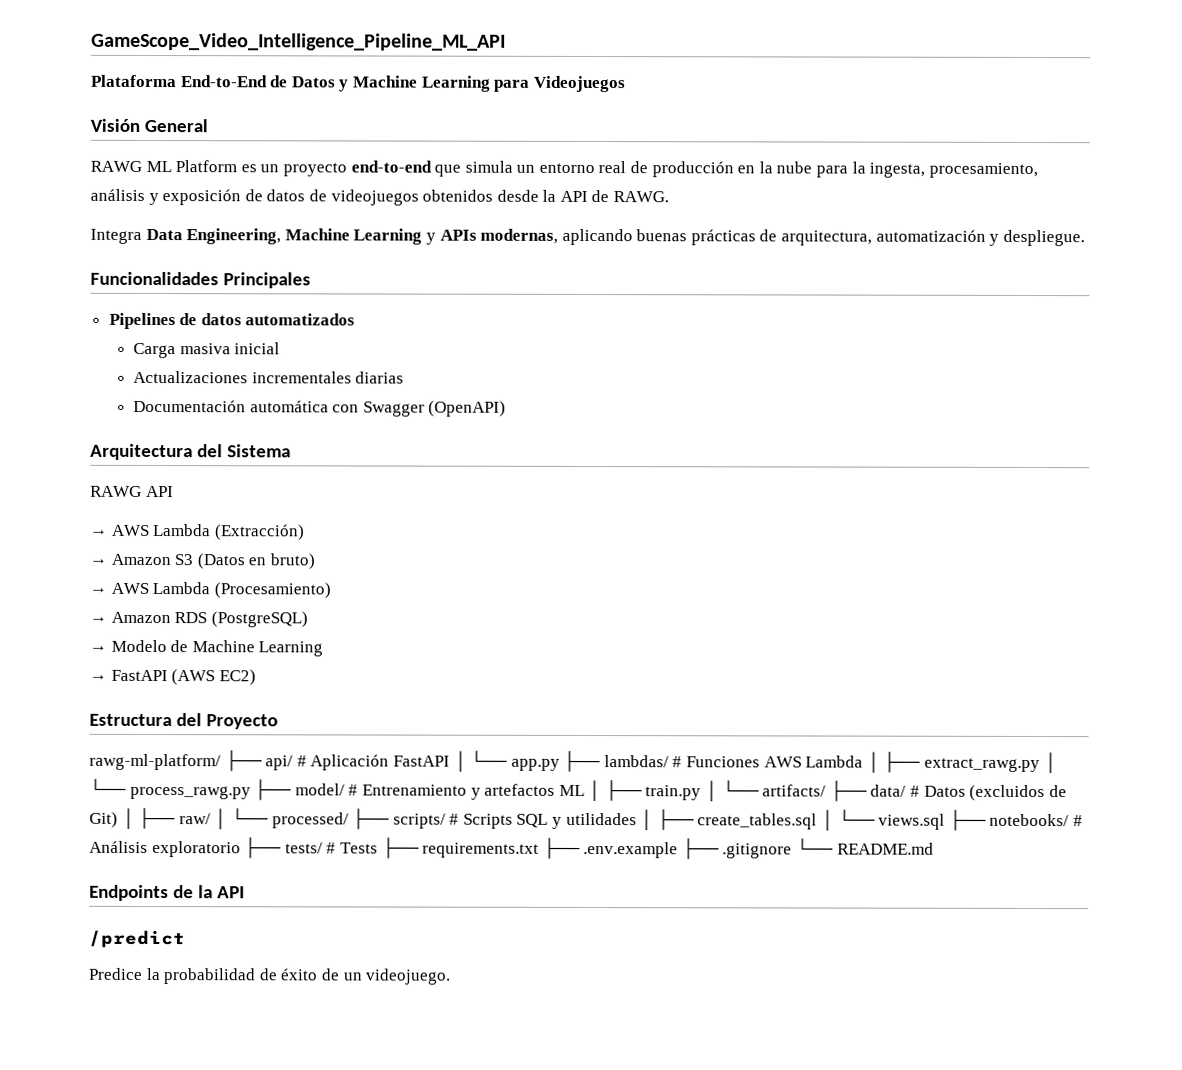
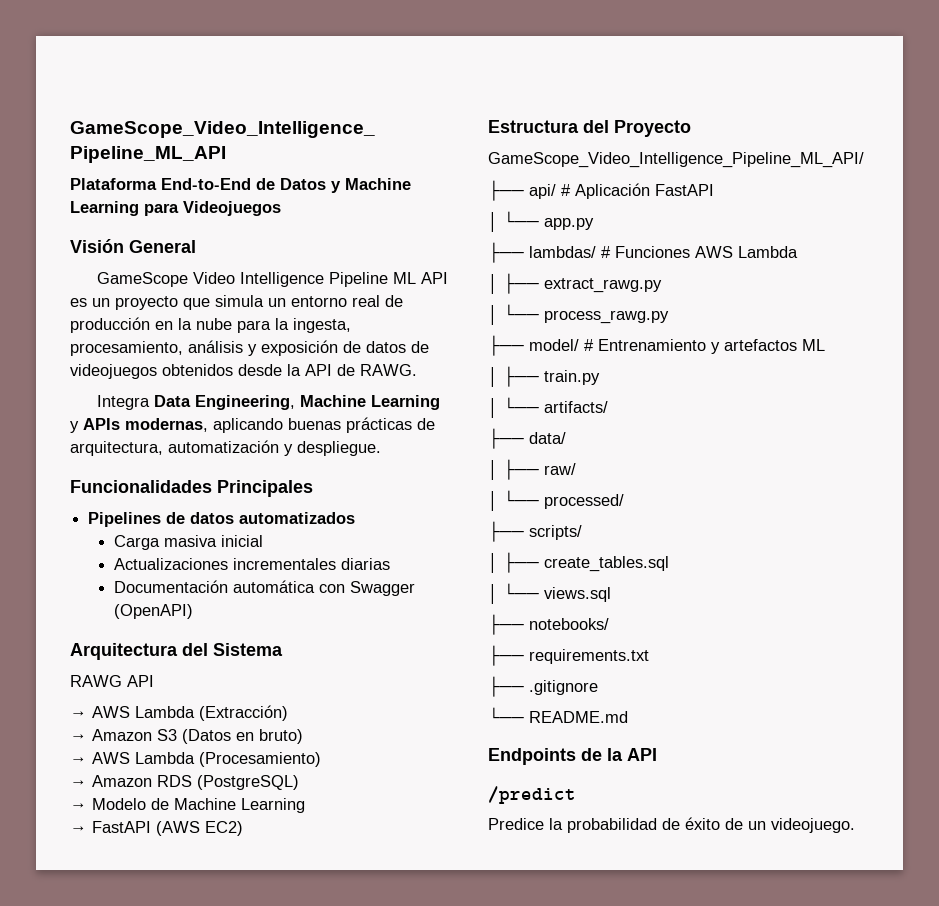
- RAWG ML Platform es un proyecto end-to-end que simula un entorno real de producción en la nube para la ingesta, procesamiento, análisis y exposición de datos de videojuegos obtenidos desde la API de RAWG.
+ GameScope Video Intelligence Pipeline ML API es un proyecto que simula un entorno real de producción en la nube para la ingesta, procesamiento, análisis y exposición de datos de videojuegos obtenidos desde la API de RAWG.
- rawg-ml-platform/ ├── api/ # Aplicación FastAPI │ └── app.py ├── lambdas/ # Funciones AWS Lambda │ ├── extract_rawg.py │ └── process_rawg.py ├── model/ # Entrenamiento y artefactos ML │ ├── train.py │ └── artifacts/ ├── data/ # Datos (excluidos de Git) │ ├── raw/ │ └── processed/ ├── scripts/ # Scripts SQL y utilidades │ ├── create_tables.sql │ └── views.sql ├── notebooks/ # Análisis exploratorio ├── tests/ # Tests ├── requirements.txt ├── .env.example ├── .gitignore └── README.md
+ GameScope_Video_Intelligence_Pipeline_ML_API/
+ ├── api/ # Aplicación FastAPI
+ │ └── app.py
+ ├── lambdas/ # Funciones AWS Lambda
+ │ ├── extract_rawg.py
+ │ └── process_rawg.py
+ ├── model/ # Entrenamiento y artefactos ML
+ │ ├── train.py
+ │ └── artifacts/
+ ├── data/
+ │ ├── raw/
+ │ └── processed/
+ ├── scripts/
+ │ ├── create_tables.sql
+ │ └── views.sql
+ ├── notebooks/
+ ├── requirements.txt
+ ├── .gitignore
+ └── README.md

